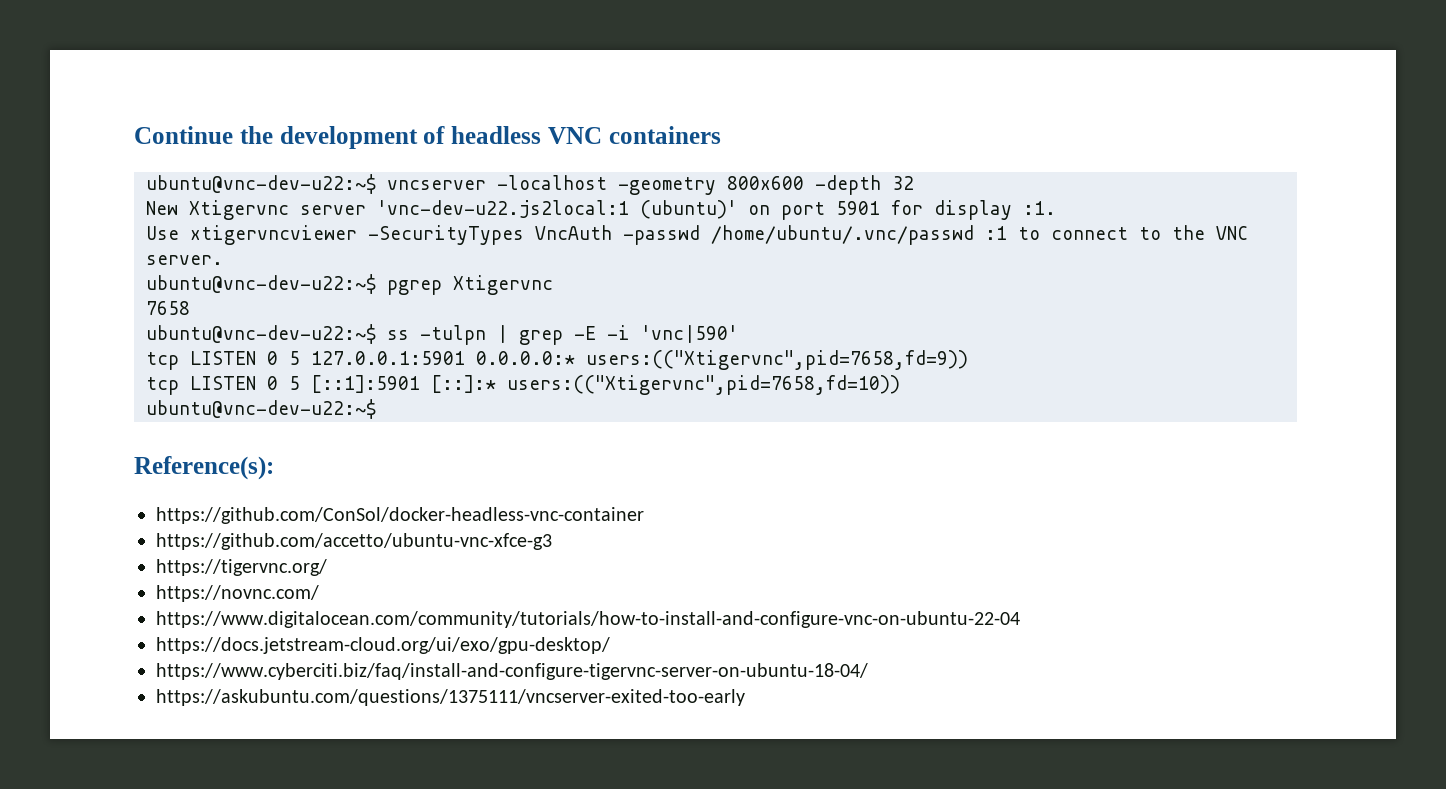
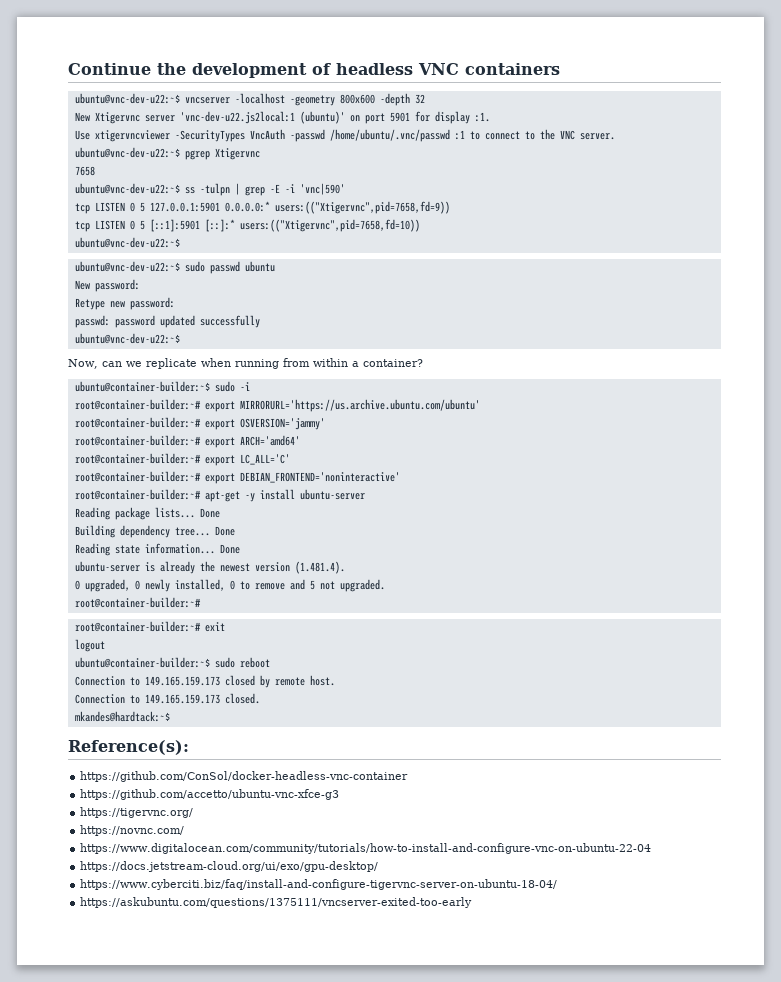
+ ubuntu@vnc-dev-u22:~$ sudo passwd ubuntu
+ New password:
+ Retype new password:
+ passwd: password updated successfully
+ ubuntu@vnc-dev-u22:~$
+ Now, can we replicate when running from within a container?
+ ubuntu@container-builder:~$ sudo -i
+ root@container-builder:~# export MIRRORURL='https://us.archive.ubuntu.com/ubuntu'
+ root@container-builder:~# export OSVERSION='jammy'
+ root@container-builder:~# export ARCH='amd64'
+ root@container-builder:~# export LC_ALL='C'
+ root@container-builder:~# export DEBIAN_FRONTEND='noninteractive'
+ root@container-builder:~# apt-get -y install ubuntu-server
+ Reading package lists... Done
+ Building dependency tree... Done
+ Reading state information... Done
+ ubuntu-server is already the newest version (1.481.4).
+ 0 upgraded, 0 newly installed, 0 to remove and 5 not upgraded.
+ root@container-builder:~#
+ root@container-builder:~# exit
+ logout
+ ubuntu@container-builder:~$ sudo reboot
+ Connection to 149.165.159.173 closed by remote host.
+ Connection to 149.165.159.173 closed.
+ mkandes@hardtack:~$

